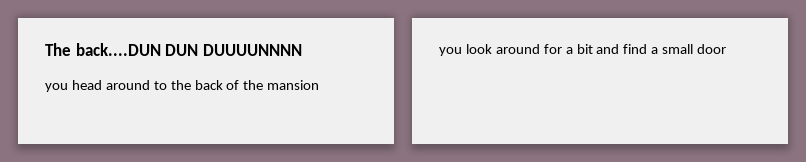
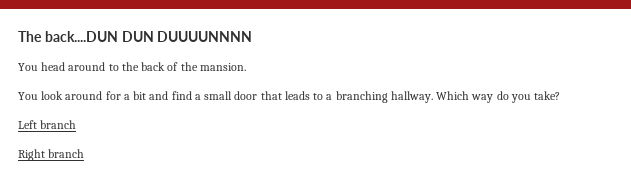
- you head around to the back of the mansion
- you look around for a bit and find a small door
+ You head around to the back of the mansion.
+ You look around for a bit and find a small door that leads to a branching hallway. Which way do you take?
+ Left branch
+ Right branch

